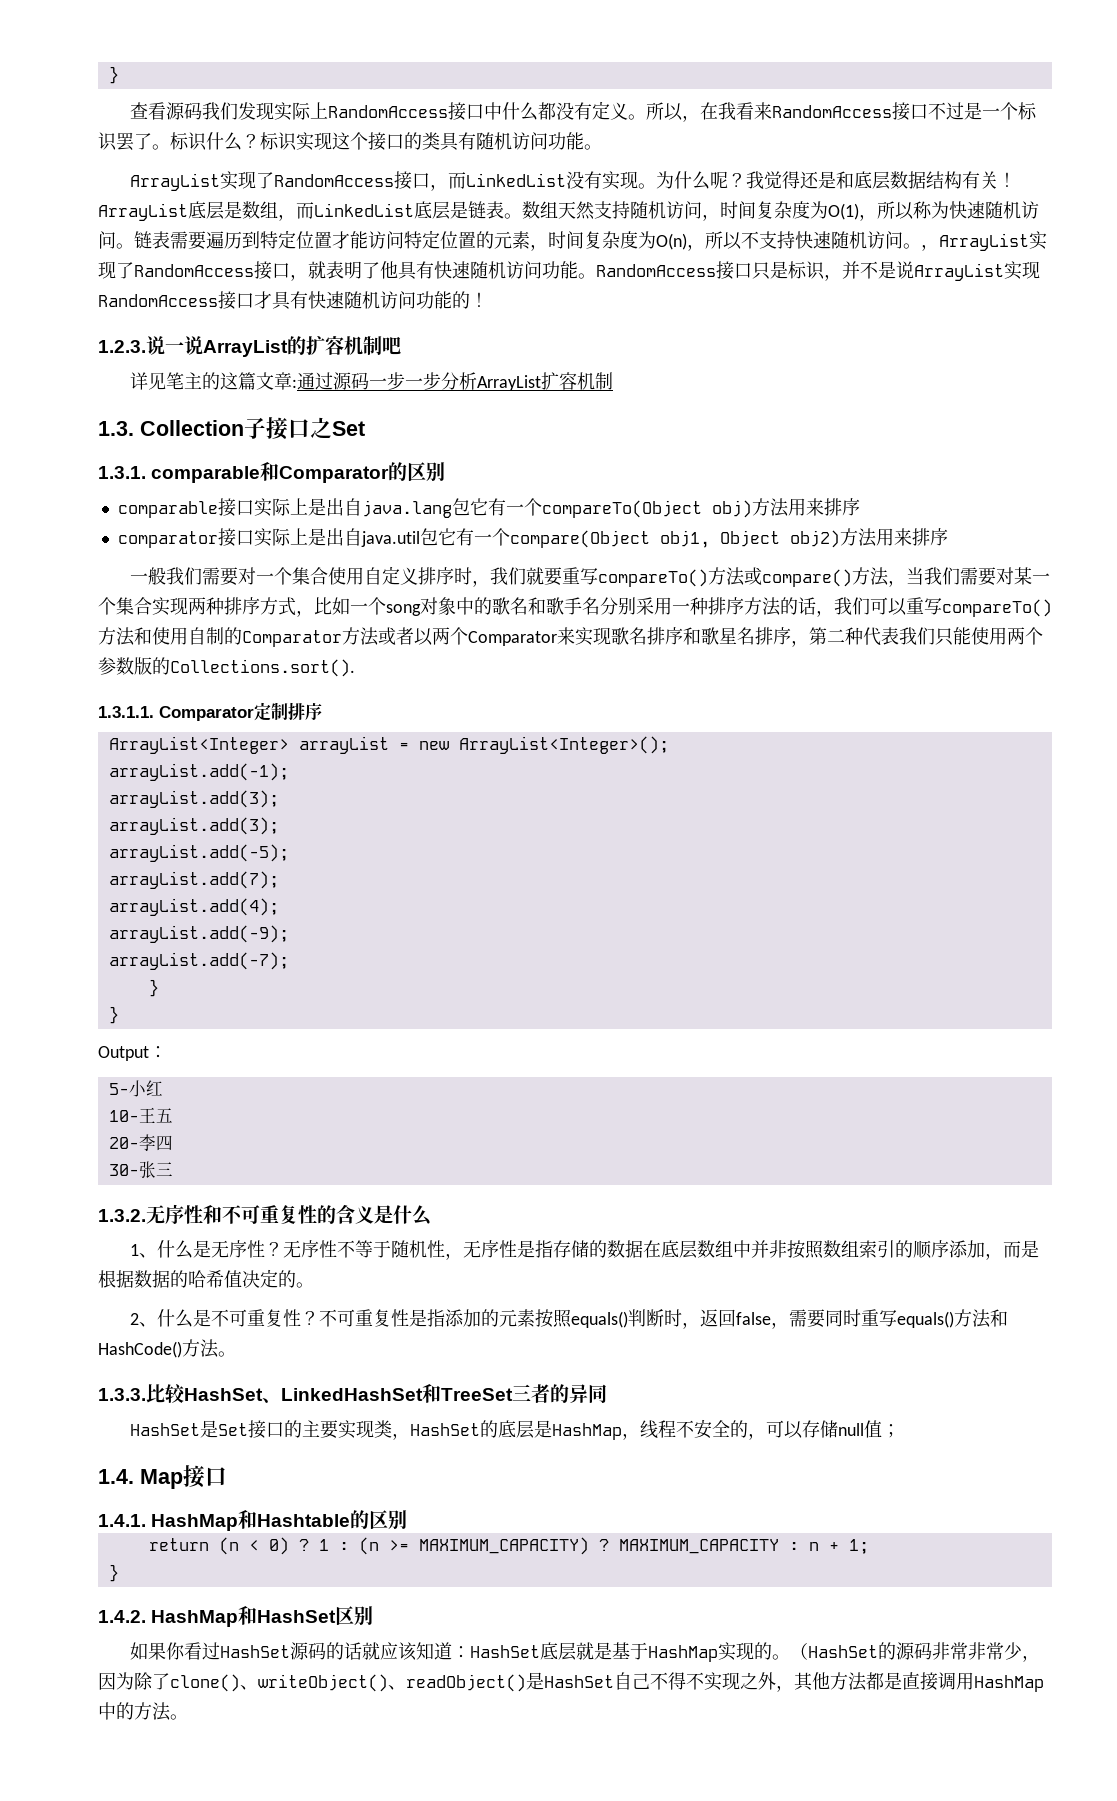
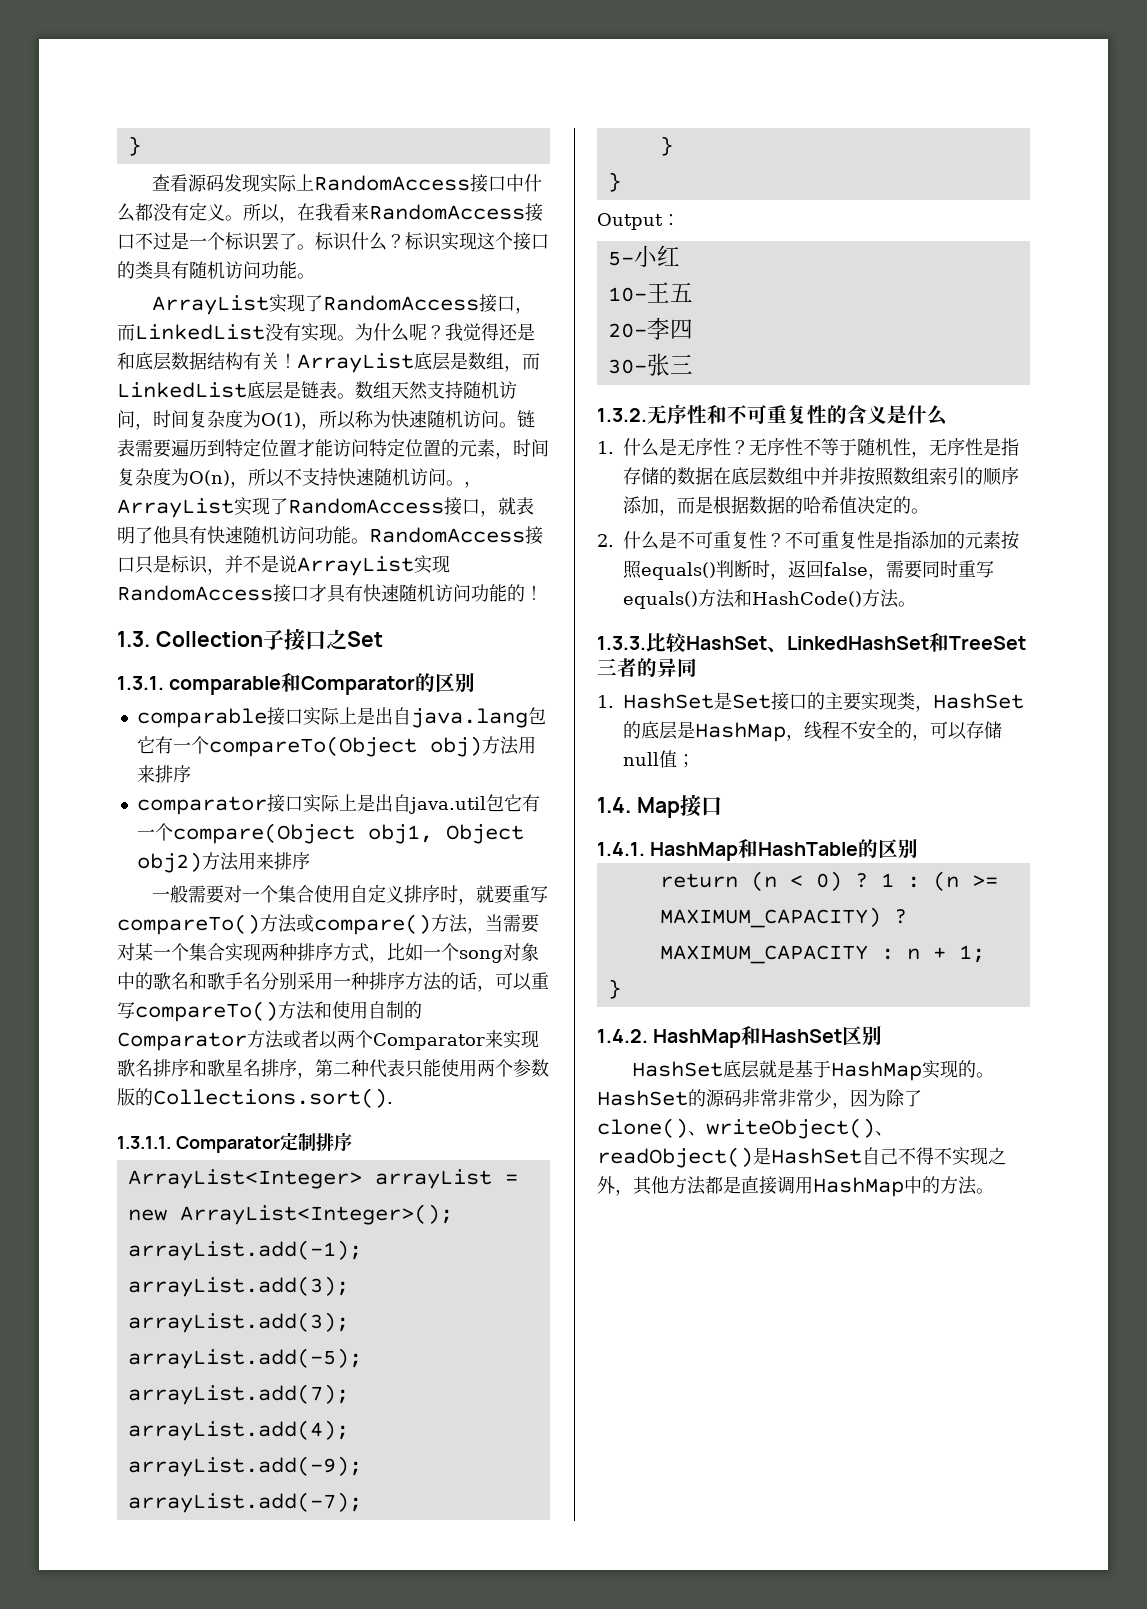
- 查看源码我们发现实际上RandomAccess接口中什么都没有定义。
+ 查看源码发现实际上RandomAccess接口中什么都没有定义。
- 1.2.3.说一说ArrayList的扩容机制吧
- 详见笔主的这篇文章:通过源码一步一步分析ArrayList扩容机制
- 一般我们需要对一个集合使用自定义排序时，我们就要重写compareTo()方法或compare()方法，当我们需要对某一个集合实现两种排序方式，比如一个song对象中的歌名和歌手名分别采用一种排序方法的话，我们可以重写compareTo()方法和使用自制的Comparator方法或者以两个Comparator来实现歌名排序和歌星名排序，第二种代表我们只能使用两个参数版的Collections.sort().
+ 一般需要对一个集合使用自定义排序时，就要重写compareTo()方法或compare()方法，当需要对某一个集合实现两种排序方式，比如一个song对象中的歌名和歌手名分别采用一种排序方法的话，可以重写compareTo()方法和使用自制的Comparator方法或者以两个Comparator来实现歌名排序和歌星名排序，第二种代表只能使用两个参数版的Collections.sort().
- 1、什么是无序性？
+ 1.什么是无序性？
- 2、什么是不可重复性？
+ 2.什么是不可重复性？
- HashSet是Set接口的主要实现类，HashSet的底层是HashMap，线程不安全的，可以存储null值；
+ 1. HashSet是Set接口的主要实现类，HashSet的底层是HashMap，线程不安全的，可以存储null值；
- 1.4.1. HashMap和Hashtable的区别
+ 1.4.1. HashMap和HashTable的区别
- 如果你看过HashSet源码的话就应该知道：HashSet底层就是基于HashMap实现的。
+ HashSet底层就是基于HashMap实现的。
- （HashSet的源码非常非常少，因为除了clone()、writeObject()、readObject()是HashSet自己不得不实现之外，其他方法都是直接调用HashMap中的方法。
+ HashSet的源码非常非常少，因为除了clone()、writeObject()、readObject()是HashSet自己不得不实现之外，其他方法都是直接调用HashMap中的方法。

